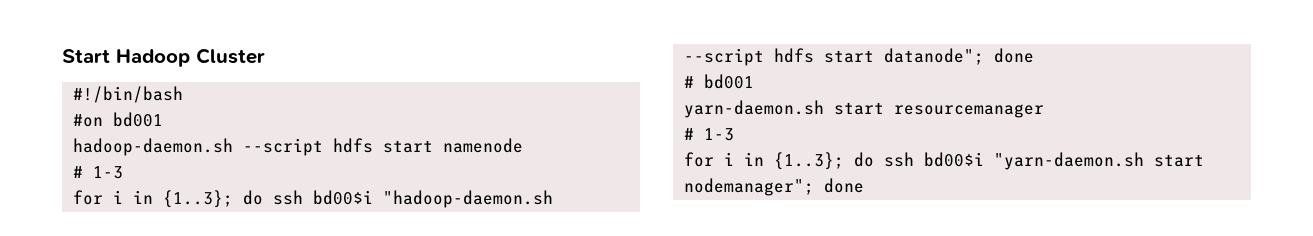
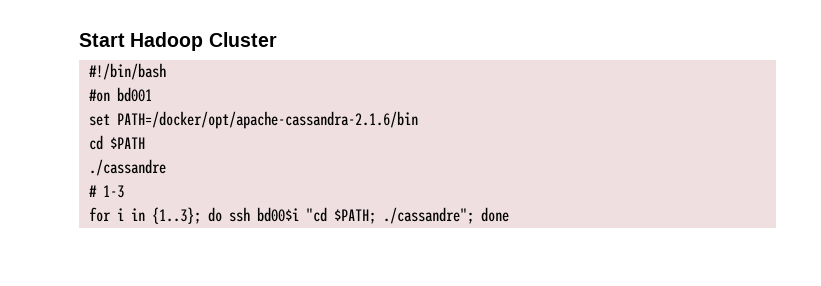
- hadoop-daemon.sh --script hdfs start namenode
+ set PATH=/docker/opt/apache-cassandra-2.1.6/bin
+ cd $PATH
+ ./cassandre
  # 1-3
- for i in {1..3}; do ssh bd00$i "hadoop-daemon.sh --script hdfs start datanode"; done
- # bd001
- yarn-daemon.sh start resourcemanager
- # 1-3
- for i in {1..3}; do ssh bd00$i "yarn-daemon.sh start nodemanager"; done
+ for i in {1..3}; do ssh bd00$i "cd $PATH; ./cassandre"; done

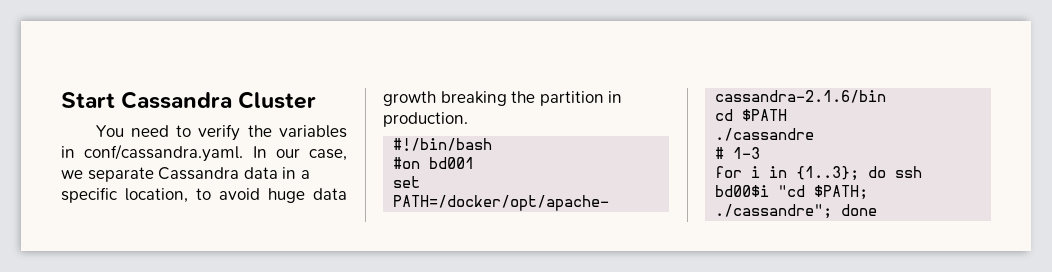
- Start Hadoop Cluster
+ Start Cassandra Cluster
+ You need to verify the variables in conf/cassandra.yaml. In our case, we separate Cassandra data in a specific location, to avoid huge data growth breaking the partition in production.

